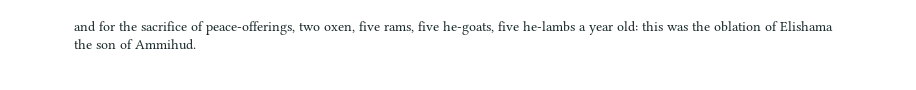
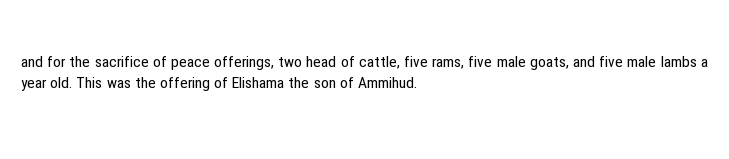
- and for the sacrifice of peace-offerings, two oxen, five rams, five he-goats, five he-lambs a year old: this was the oblation of Elishama the son of Ammihud.
+ and for the sacrifice of peace offerings, two head of cattle, five rams, five male goats, and five male lambs a year old. This was the offering of Elishama the son of Ammihud.

